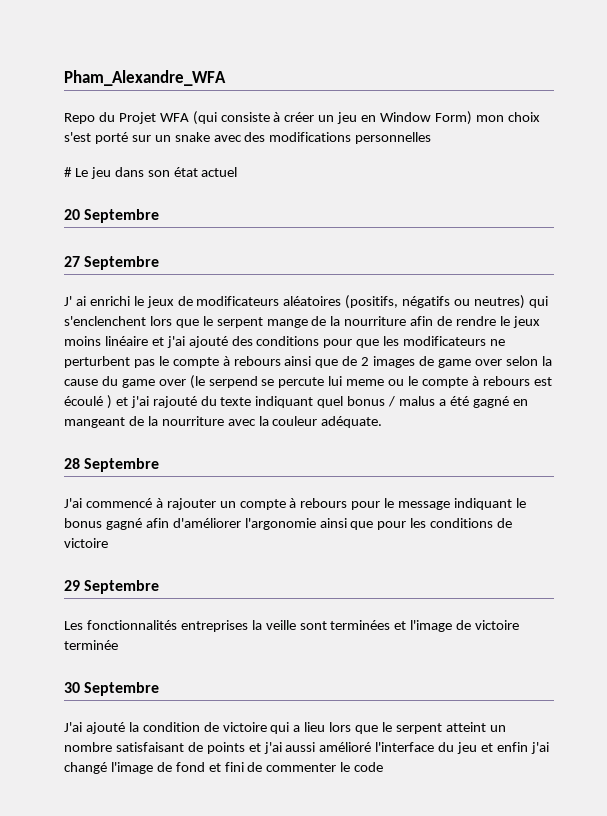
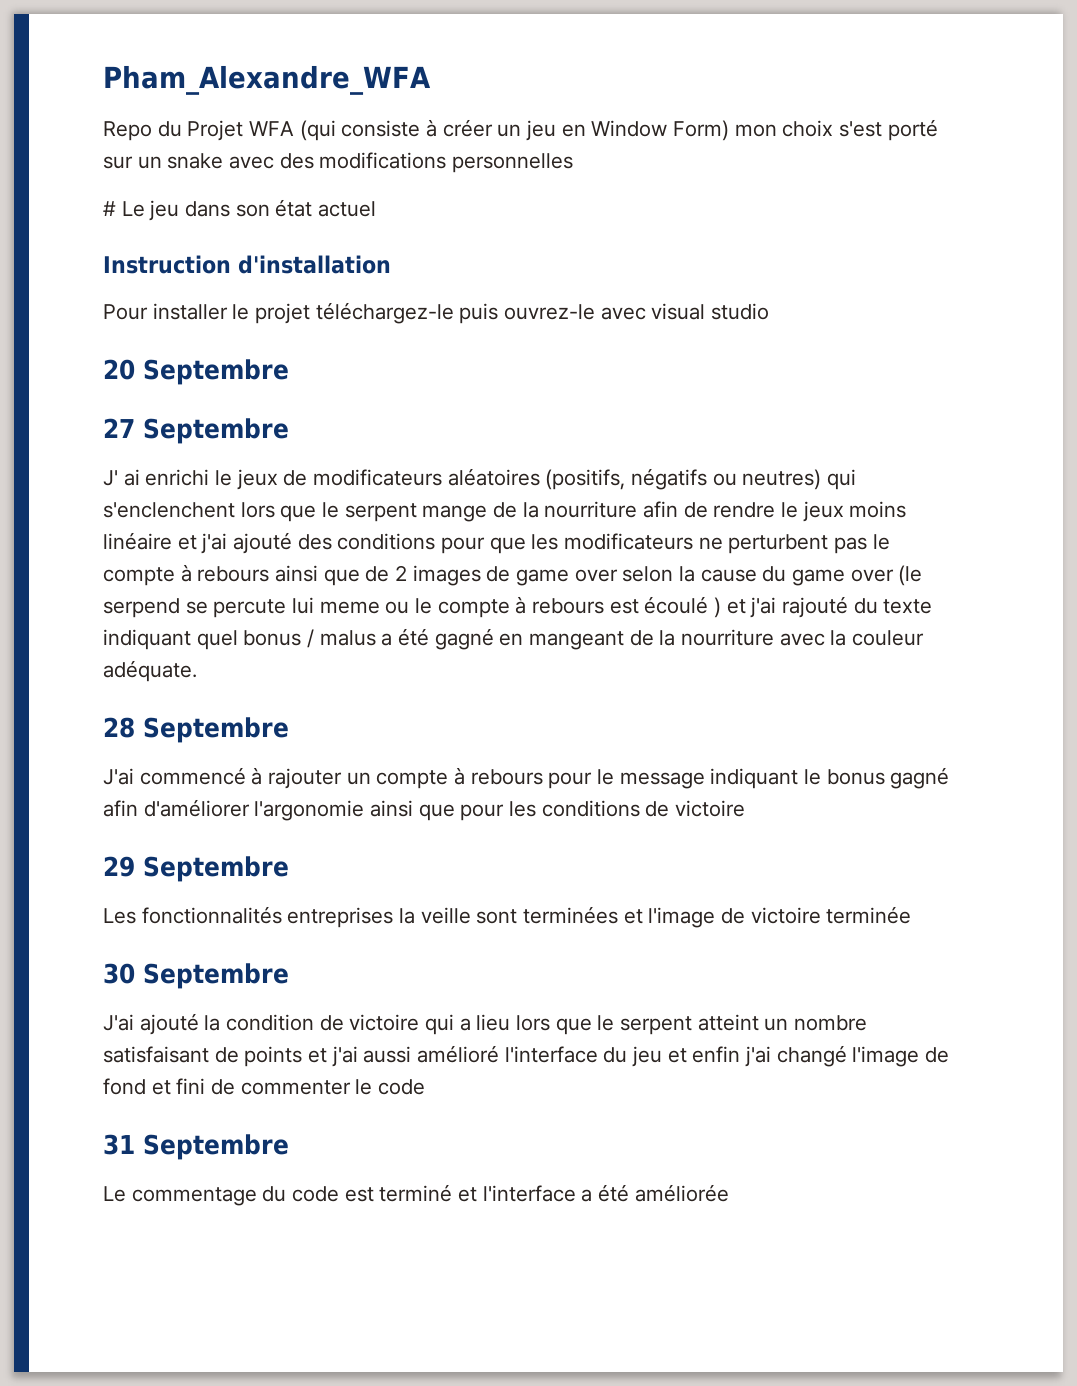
+ Instruction d'installation
+ Pour installer le projet téléchargez-le puis ouvrez-le avec visual studio
+ 31 Septembre
+ Le commentage du code est terminé et l'interface a été améliorée

